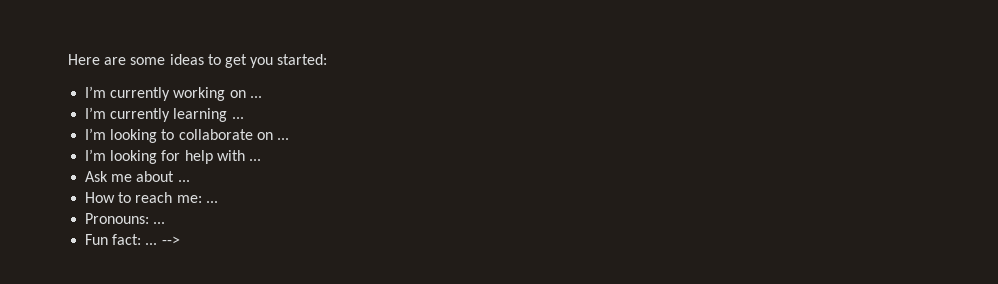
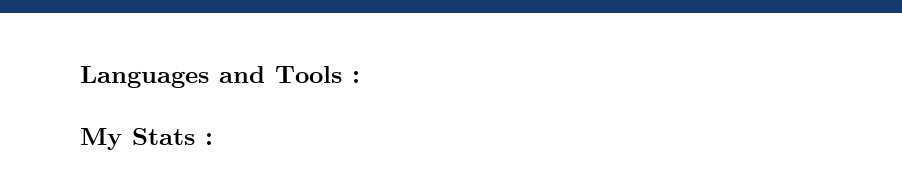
- Here are some ideas to get you started:
- I’m currently working on ...
- I’m currently learning ...
- I’m looking to collaborate on ...
- I’m looking for help with ...
- Ask me about ...
- How to reach me: ...
- Pronouns: ...
- Fun fact: ... -->
+ Languages and Tools :
+ My Stats :

